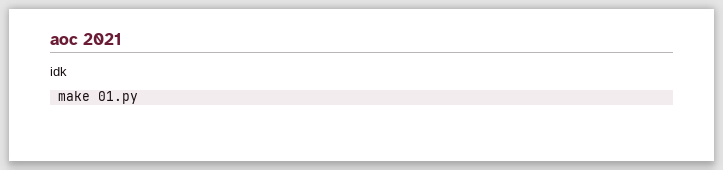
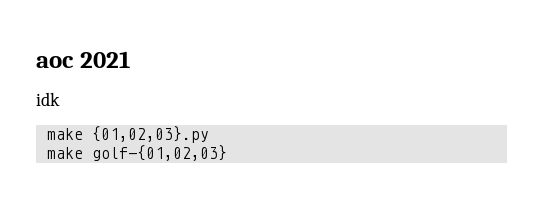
- make 01.py
+ make {01,02,03}.py
+ make golf-{01,02,03}

